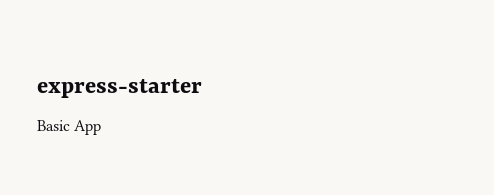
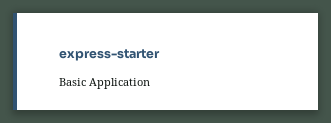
- Basic App
+ Basic Application

